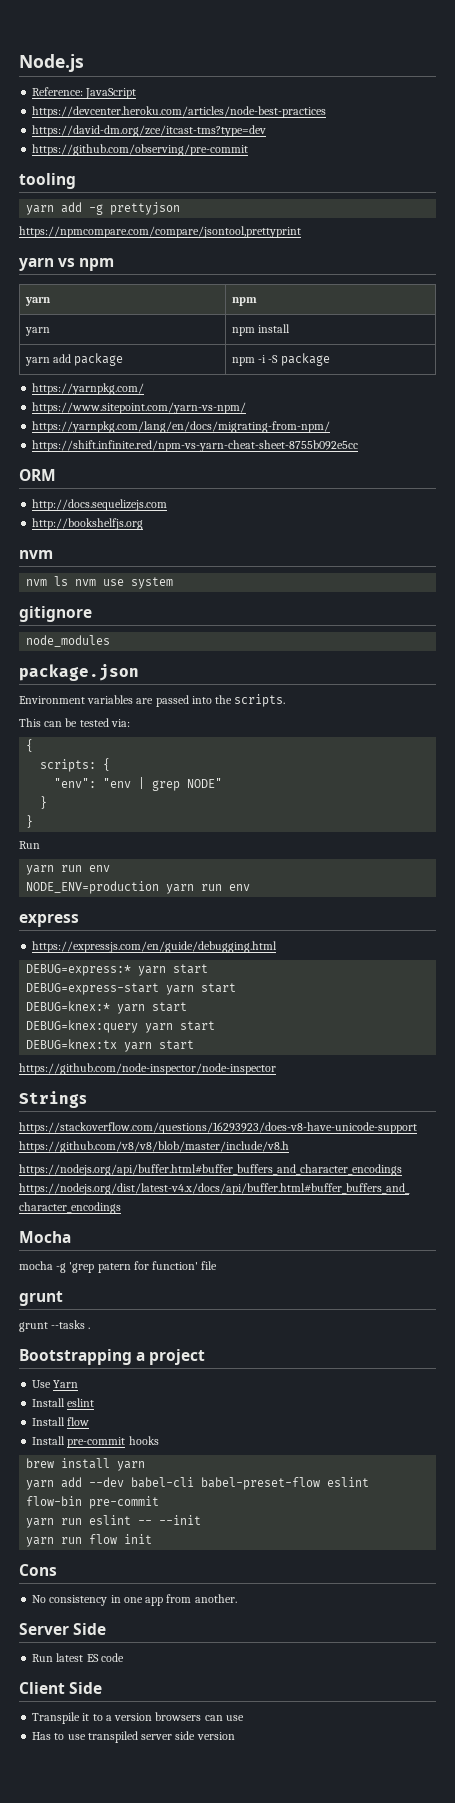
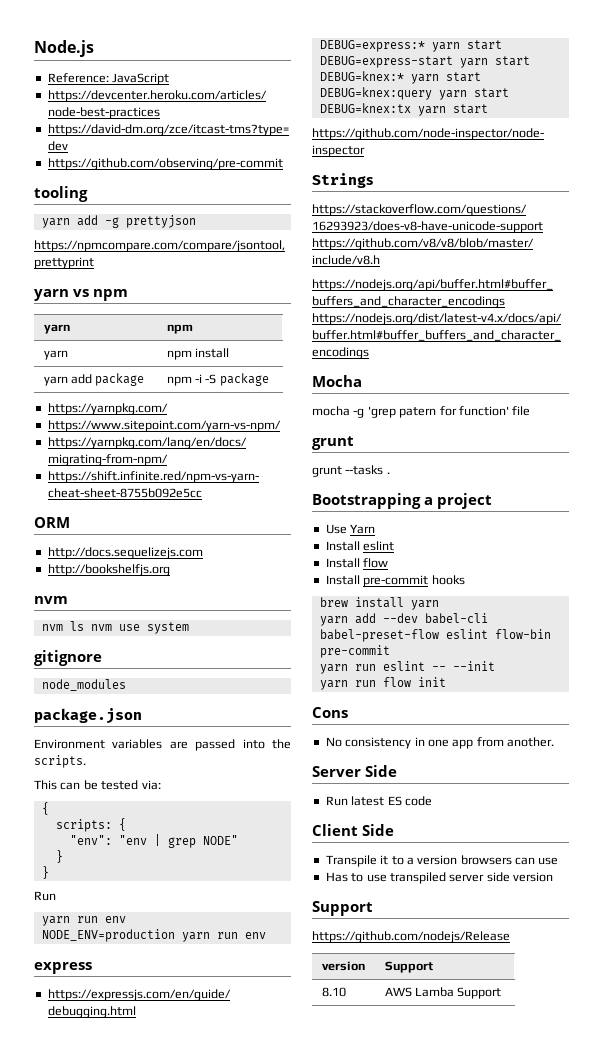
  Has to use transpiled server side version
+ Support
+ https://github.com/nodejs/Release
+ version | Support
+ 8.10 | AWS Lamba Support

